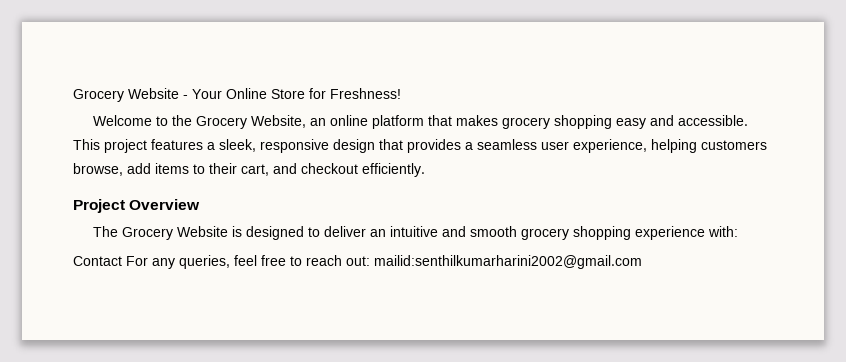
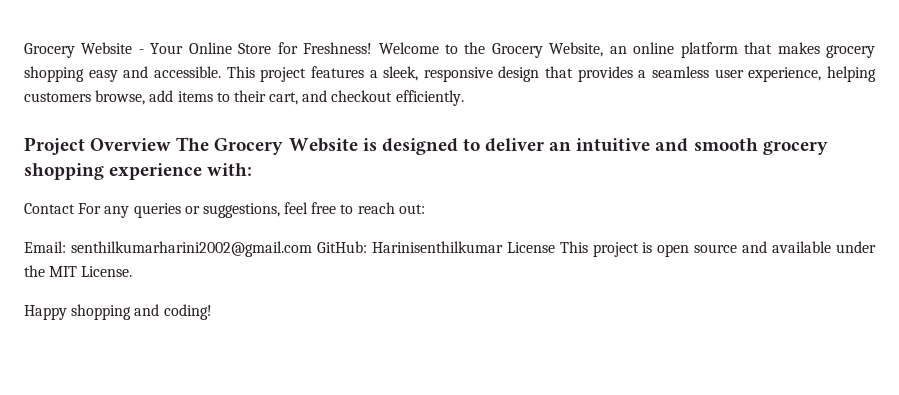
- Grocery Website - Your Online Store for Freshness!
- Welcome to the Grocery Website, an online platform that makes grocery shopping easy and accessible.
+ Grocery Website - Your Online Store for Freshness! Welcome to the Grocery Website, an online platform that makes grocery shopping easy and accessible.
- Project Overview
- The Grocery Website is designed to deliver an intuitive and smooth grocery shopping experience with:
+ Project Overview The Grocery Website is designed to deliver an intuitive and smooth grocery shopping experience with:
- Contact For any queries, feel free to reach out: mailid:senthilkumarharini2002@gmail.com
+ Contact For any queries or suggestions, feel free to reach out:
+ Email: senthilkumarharini2002@gmail.com GitHub: Harinisenthilkumar License This project is open source and available under the MIT License.
+ Happy shopping and coding!

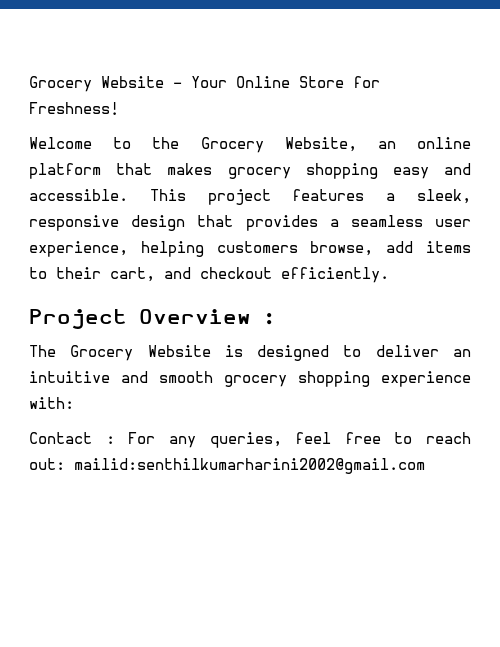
- Grocery Website - Your Online Store for Freshness! Welcome to the Grocery Website, an online platform that makes grocery shopping easy and accessible.
+ Grocery Website - Your Online Store for Freshness!
+ Welcome to the Grocery Website, an online platform that makes grocery shopping easy and accessible.
- Project Overview The Grocery Website is designed to deliver an intuitive and smooth grocery shopping experience with:
+ Project Overview :
+ The Grocery Website is designed to deliver an intuitive and smooth grocery shopping experience with:
- Contact For any queries or suggestions, feel free to reach out:
- Email: senthilkumarharini2002@gmail.com GitHub: Harinisenthilkumar License This project is open source and available under the MIT License.
- Happy shopping and coding!
+ Contact : For any queries, feel free to reach out: mailid:senthilkumarharini2002@gmail.com

